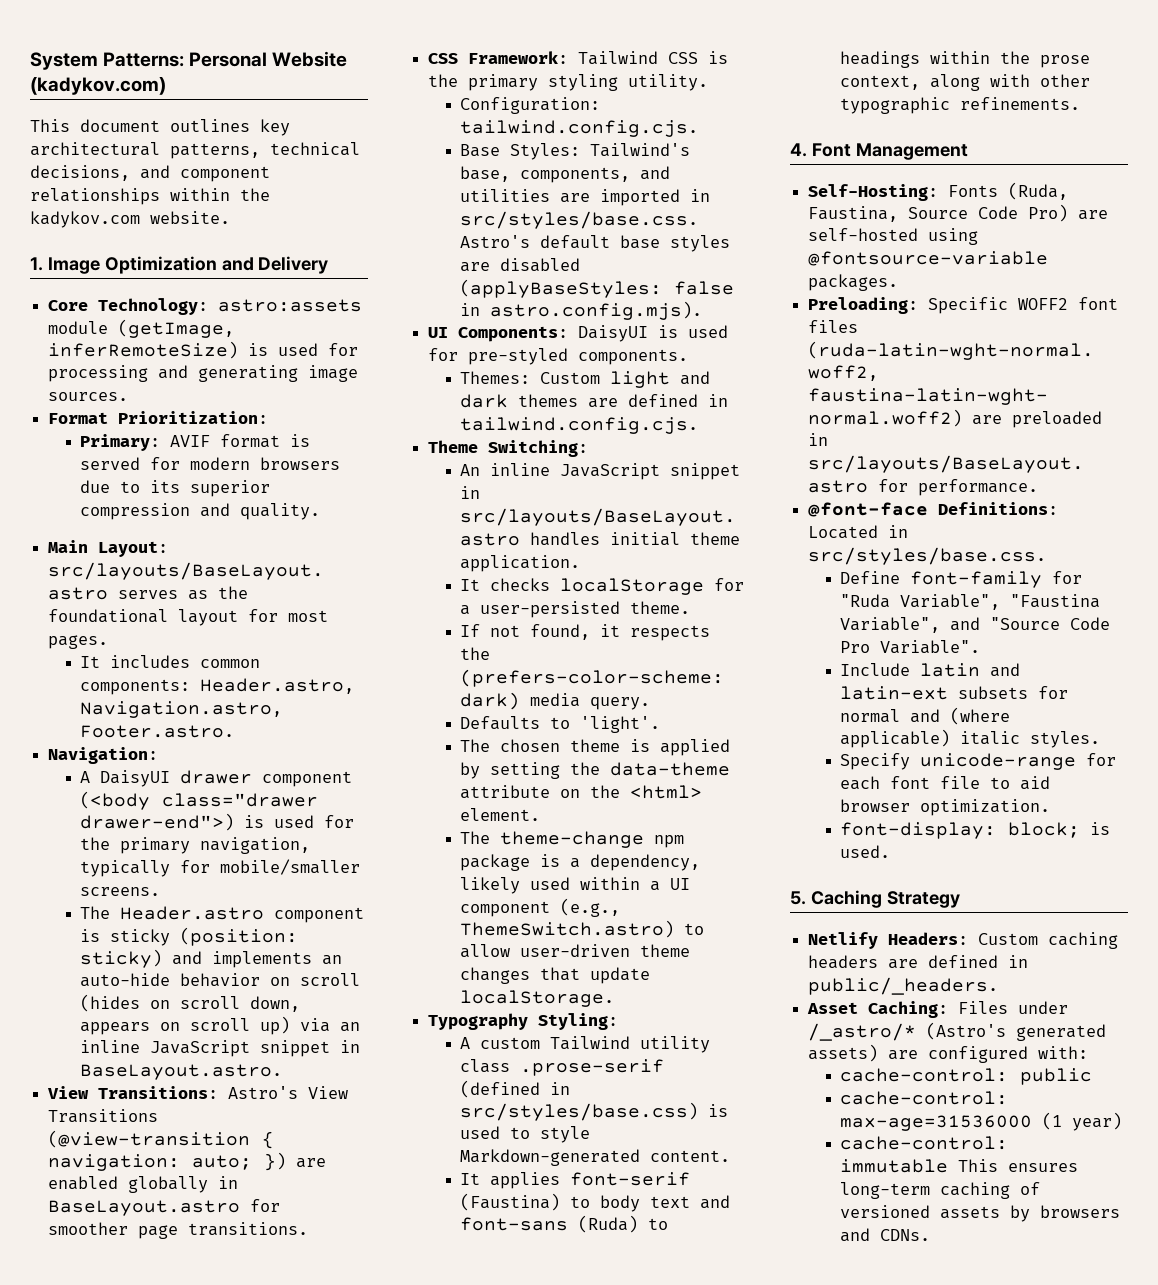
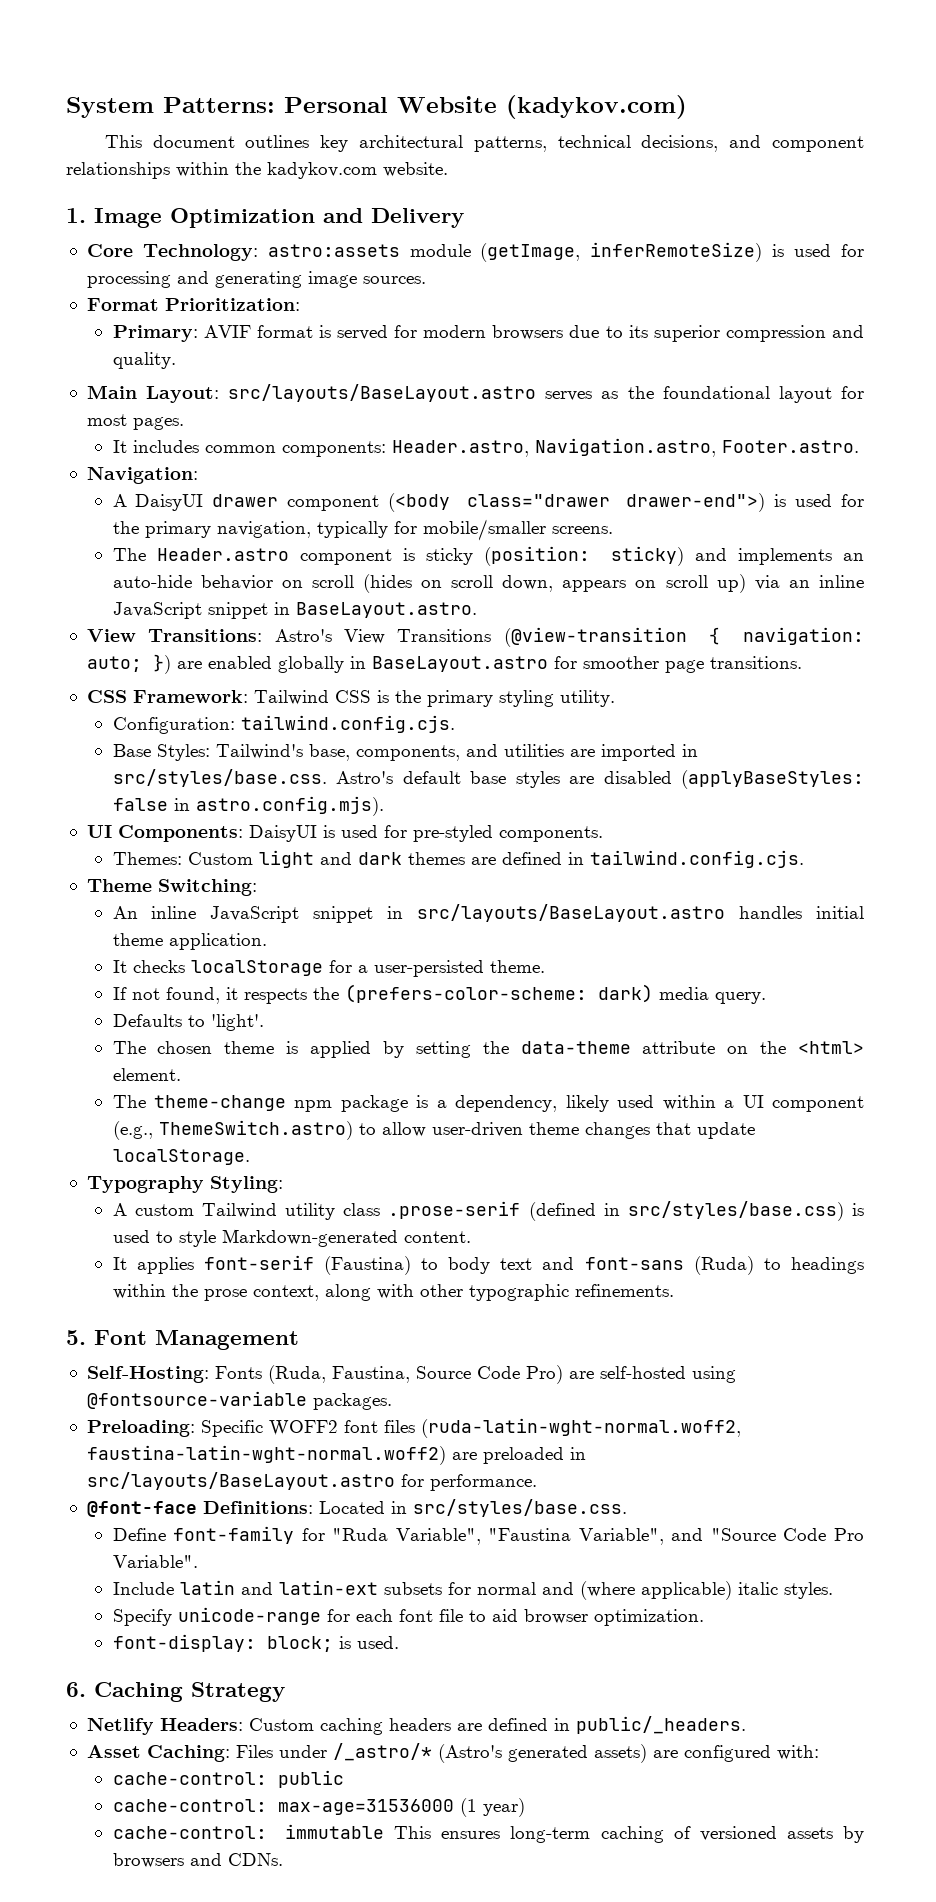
- 4. Font Management
+ 5. Font Management
- 5. Caching Strategy
+ 6. Caching Strategy

